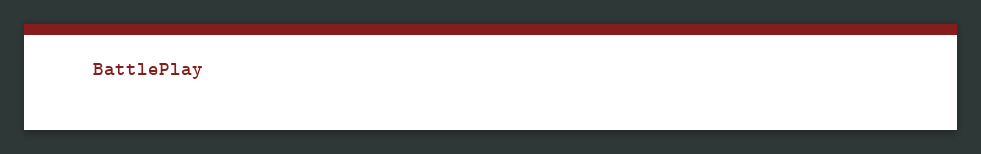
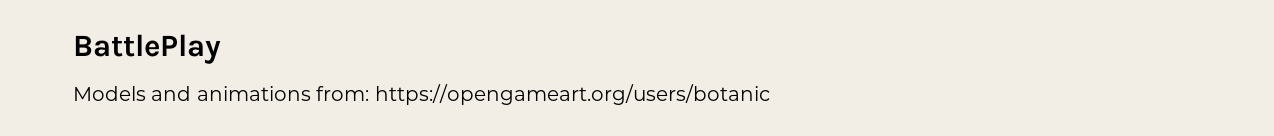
+ Models and animations from: https://opengameart.org/users/botanic

